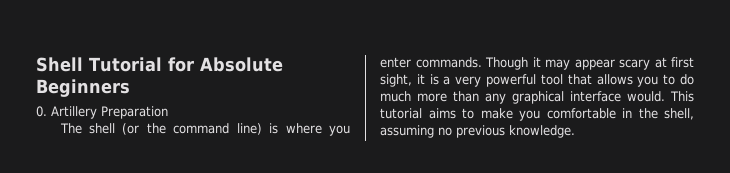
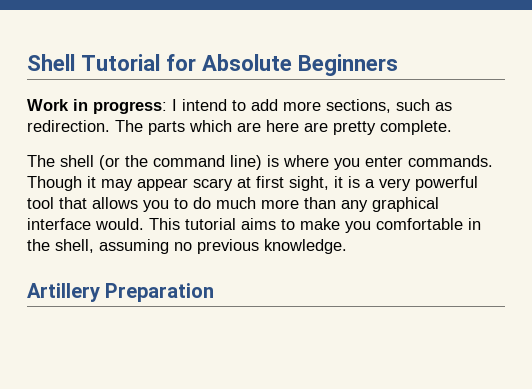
- 0. Artillery Preparation
+ Work in progress: I intend to add more sections, such as redirection. The parts which are here are pretty complete.
+ Artillery Preparation

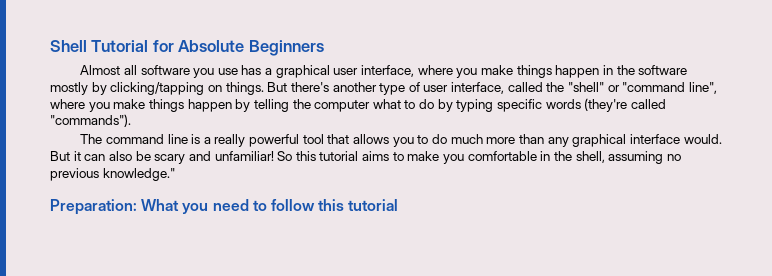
- Work in progress: I intend to add more sections, such as redirection. The parts which are here are pretty complete.
- The shell (or the command line) is where you enter commands. Though it may appear scary at first sight, it is a very powerful tool that allows you to do much more than any graphical interface would.
+ Almost all software you use has a graphical user interface, where you make things happen in the software mostly by clicking/tapping on things. But there's another type of user interface, called the "shell" or "command line", where you make things happen by telling the computer what to do by typing specific words (they're called "commands").
+ The command line is a really powerful tool that allows you to do much more than any graphical interface would.
- This tutorial aims to make you comfortable in the shell, assuming no previous knowledge.
- Artillery Preparation
+ But it can also be scary and unfamiliar! So this tutorial aims to make you comfortable in the shell, assuming no previous knowledge."
+ Preparation: What you need to follow this tutorial

